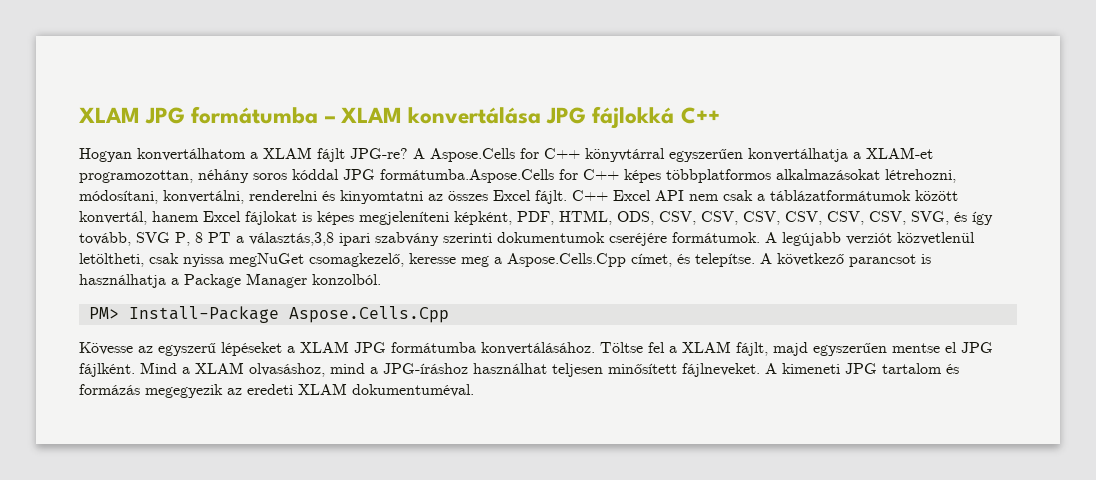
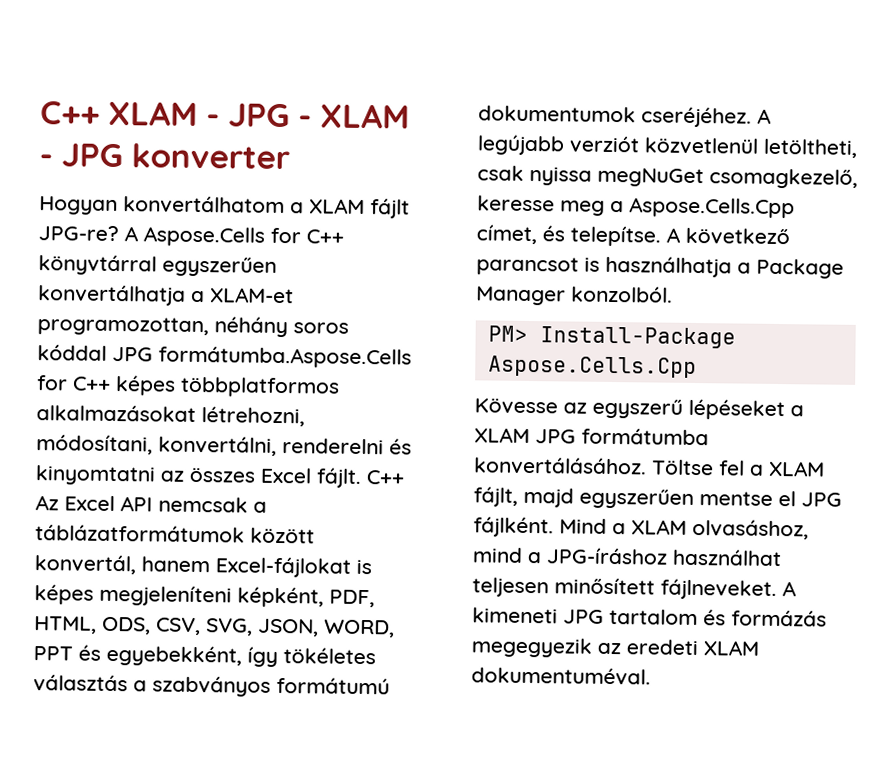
- XLAM JPG formátumba – XLAM konvertálása JPG fájlokká C++
+ C++ XLAM - JPG - XLAM - JPG konverter
- C++ Excel API nem csak a táblázatformátumok között konvertál, hanem Excel fájlokat is képes megjeleníteni képként, PDF, HTML, ODS, CSV, CSV, CSV, CSV, CSV, CSV, SVG, és így tovább, SVG P, 8 PT a választás,3,8 ipari szabvány szerinti dokumentumok cseréjére formátumok.
+ C++ Az Excel API nemcsak a táblázatformátumok között konvertál, hanem Excel-fájlokat is képes megjeleníteni képként, PDF, HTML, ODS, CSV, SVG, JSON, WORD, PPT és egyebekként, így tökéletes választás a szabványos formátumú dokumentumok cseréjéhez.

